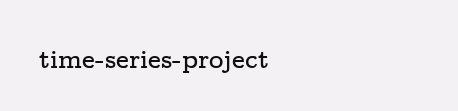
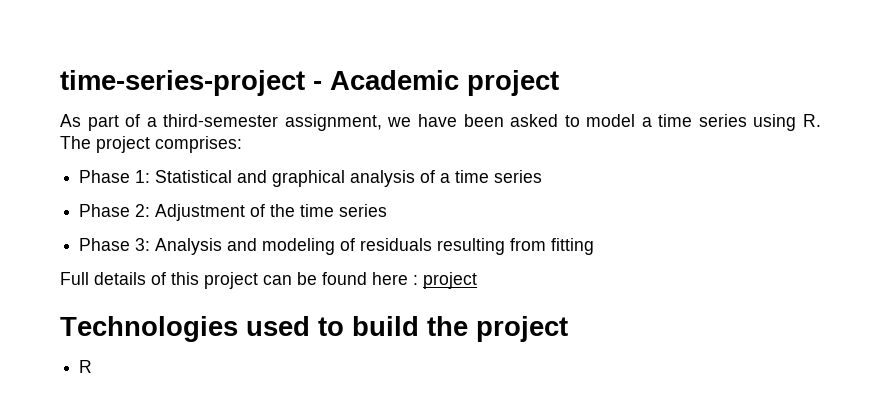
- time-series-project
+ time-series-project - Academic project
+ As part of a third-semester assignment, we have been asked to model a time series using R. The project comprises:
+ Phase 1: Statistical and graphical analysis of a time series
+ Phase 2: Adjustment of the time series
+ Phase 3: Analysis and modeling of residuals resulting from fitting
+ Full details of this project can be found here : project
+ Technologies used to build the project
+ R

